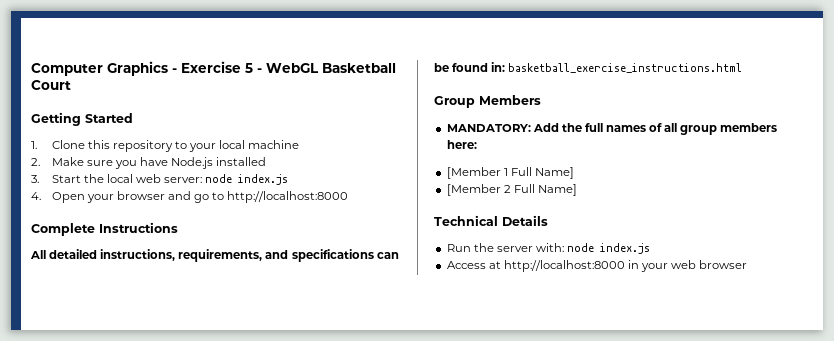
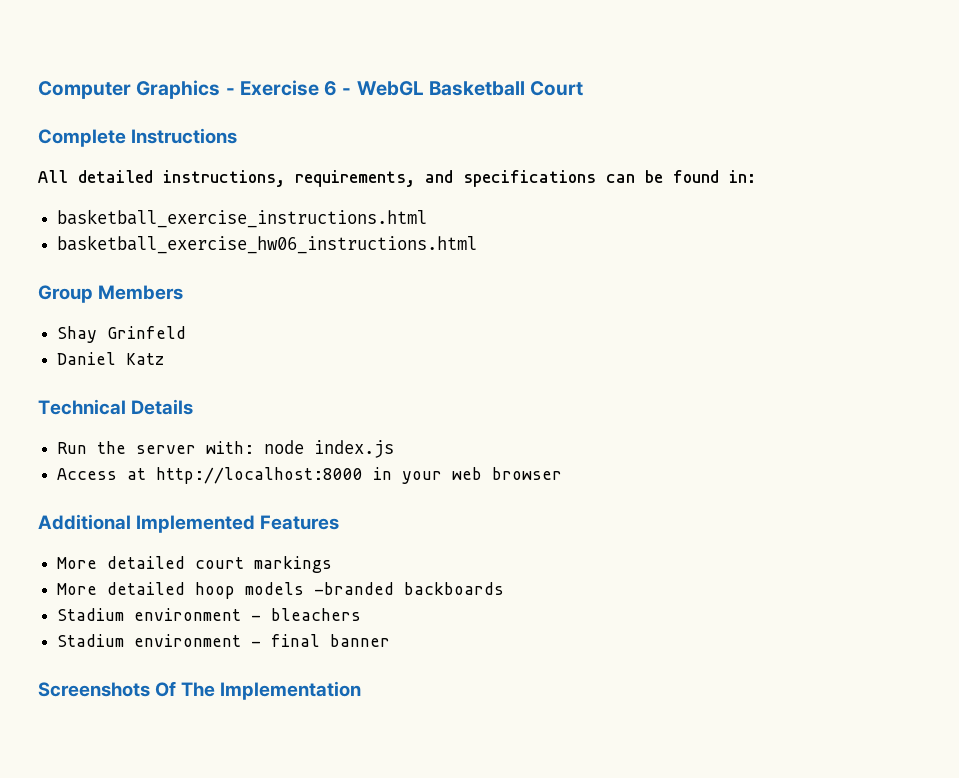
- Computer Graphics - Exercise 5 - WebGL Basketball Court
+ Computer Graphics - Exercise 6 - WebGL Basketball Court
- Getting Started
- 1. Clone this repository to your local machine
- 2. Make sure you have Node.js installed
- 3. Start the local web server: node index.js
- 4. Open your browser and go to http://localhost:8000
- All detailed instructions, requirements, and specifications can be found in: basketball_exercise_instructions.html
+ All detailed instructions, requirements, and specifications can be found in:
+ basketball_exercise_instructions.html
+ basketball_exercise_hw06_instructions.html
- MANDATORY: Add the full names of all group members here:
- [Member 1 Full Name]
- [Member 2 Full Name]
+ Shay Grinfeld
+ Daniel Katz
+ Additional Implemented Features
+ More detailed court markings
+ More detailed hoop models -branded backboards
+ Stadium environment - bleachers
+ Stadium environment - final banner
+ Screenshots Of The Implementation

